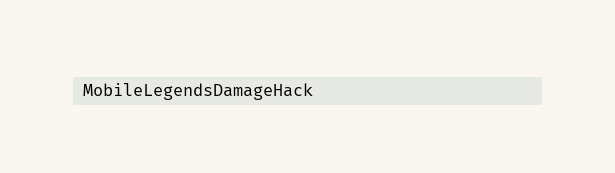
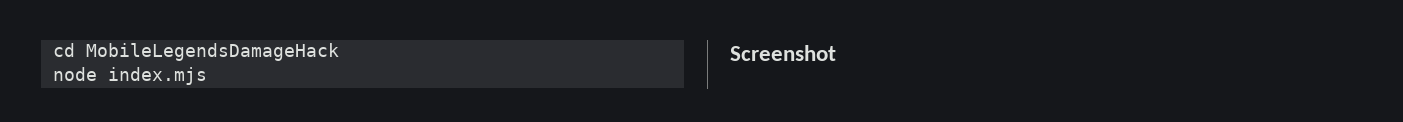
- MobileLegendsDamageHack
+ cd MobileLegendsDamageHack
+ node index.mjs
+ Screenshot

